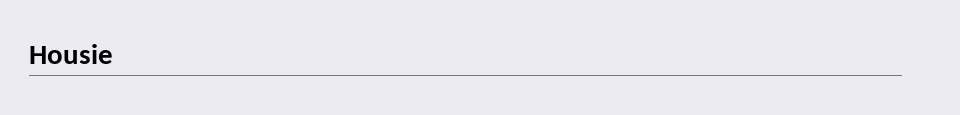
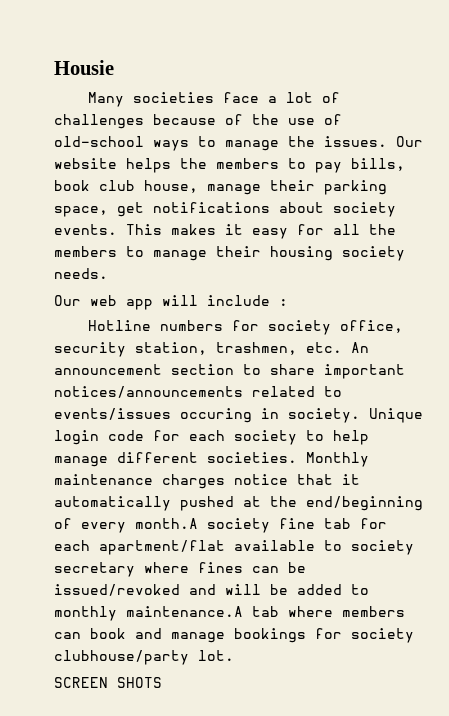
+ Many societies face a lot of challenges because of the use of old-school ways to manage the issues. Our website helps the members to pay bills, book club house, manage their parking space, get notifications about society events. This makes it easy for all the members to manage their housing society needs.
+ Our web app will include :
+ Hotline numbers for society office, security station, trashmen, etc. An announcement section to share important notices/announcements related to events/issues occuring in society. Unique login code for each society to help manage different societies. Monthly maintenance charges notice that it automatically pushed at the end/beginning of every month.A society fine tab for each apartment/flat available to society secretary where fines can be issued/revoked and will be added to monthly maintenance.A tab where members can book and manage bookings for society clubhouse/party lot.
+ SCREEN SHOTS

